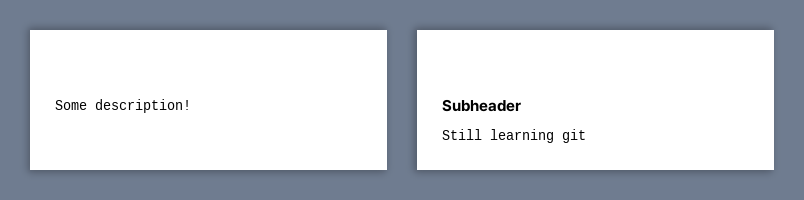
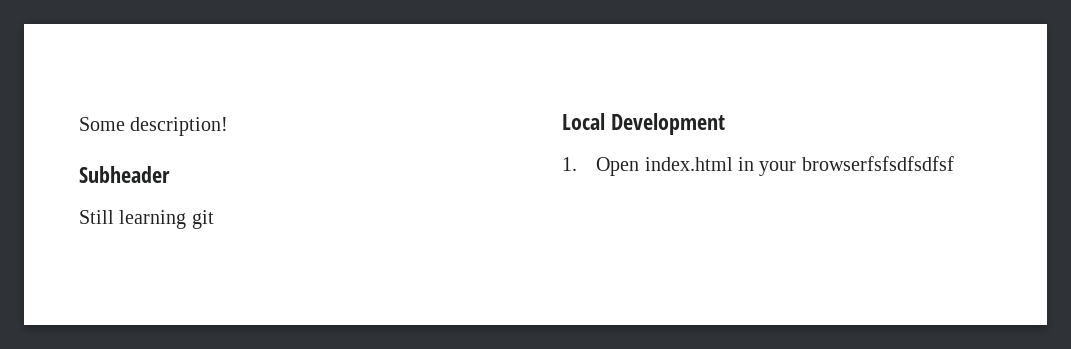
+ Local Development
+ 1. Open index.html in your browserfsfsdfsdfsf

